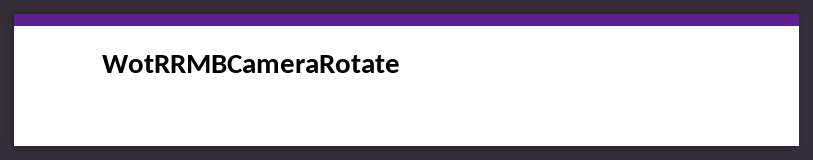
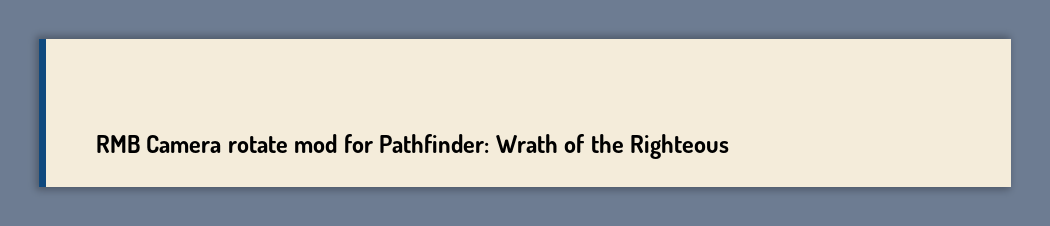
- WotRRMBCameraRotate
+ RMB Camera rotate mod for Pathfinder: Wrath of the Righteous

